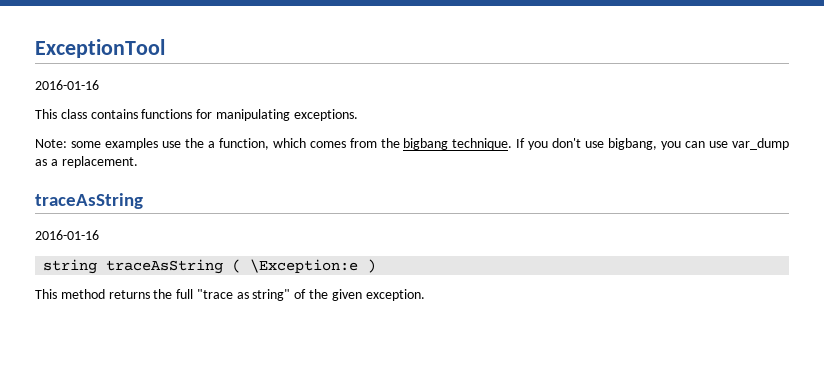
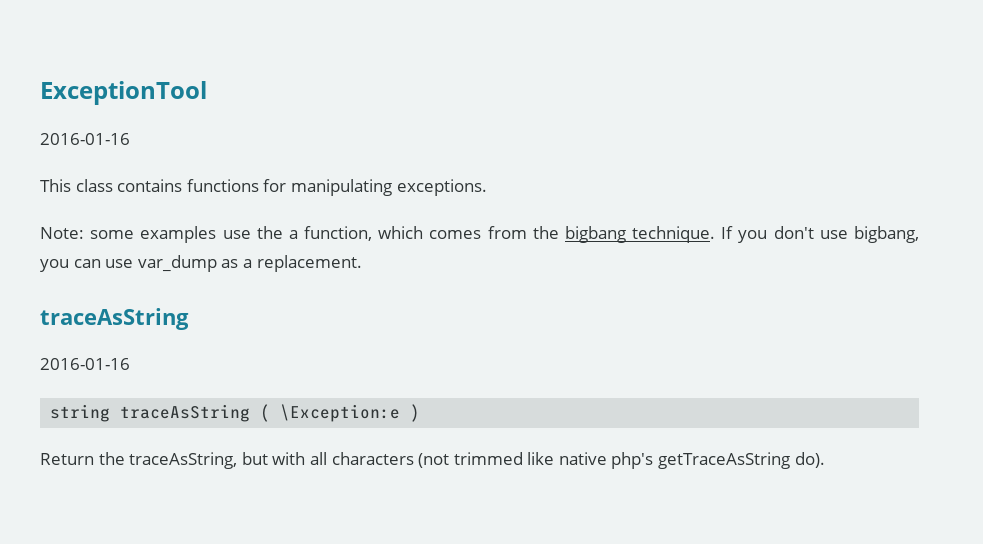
- This method returns the full "trace as string" of the given exception.
+ Return the traceAsString, but with all characters (not trimmed like native php's getTraceAsString do).

